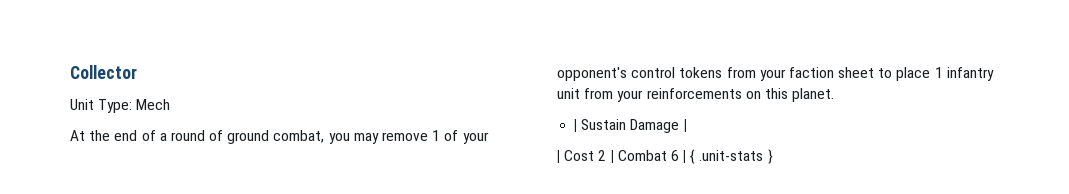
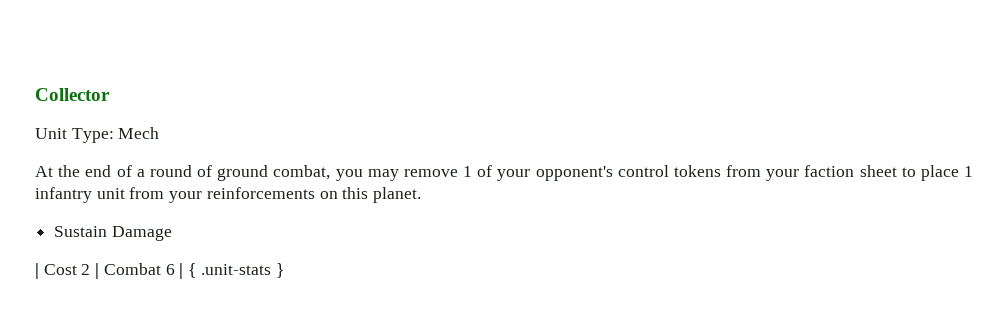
- | Sustain Damage |
+ Sustain Damage

